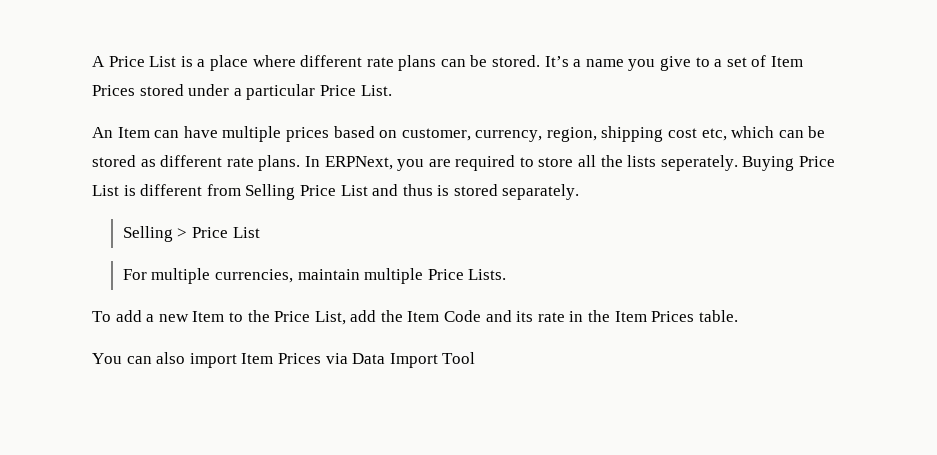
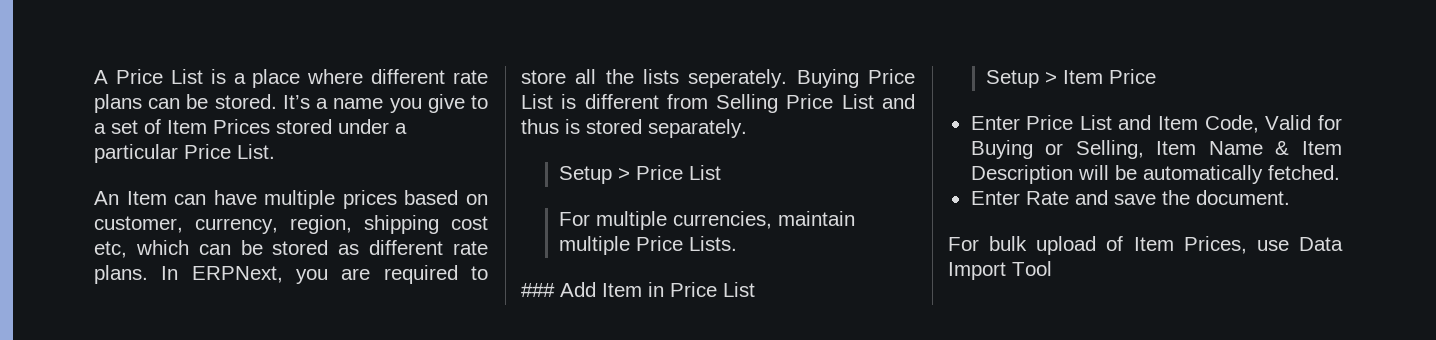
- Selling > Price List
+ Setup > Price List
- To add a new Item to the Price List, add the Item Code and its rate in the Item Prices table.
- You can also import Item Prices via Data Import Tool
+ ### Add Item in Price List
+ Setup > Item Price
+ Enter Price List and Item Code, Valid for Buying or Selling, Item Name & Item Description will be automatically fetched.
+ Enter Rate and save the document.
+ For bulk upload of Item Prices, use Data Import Tool

